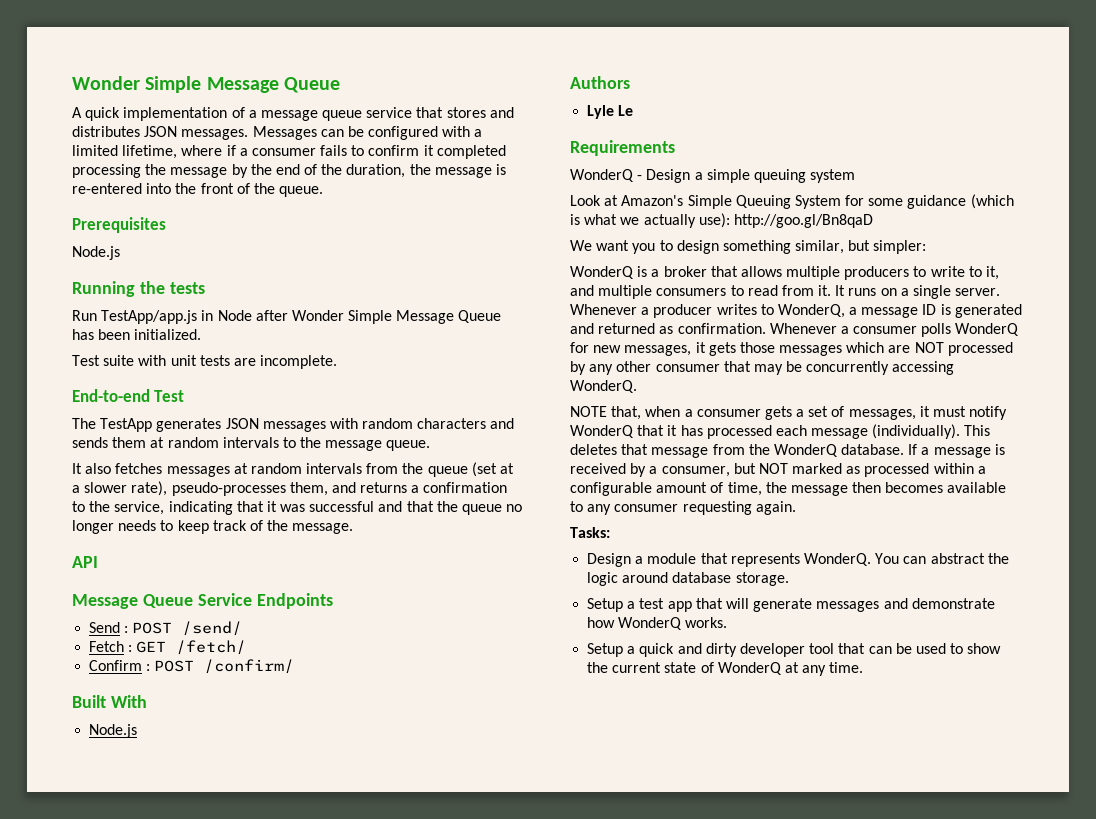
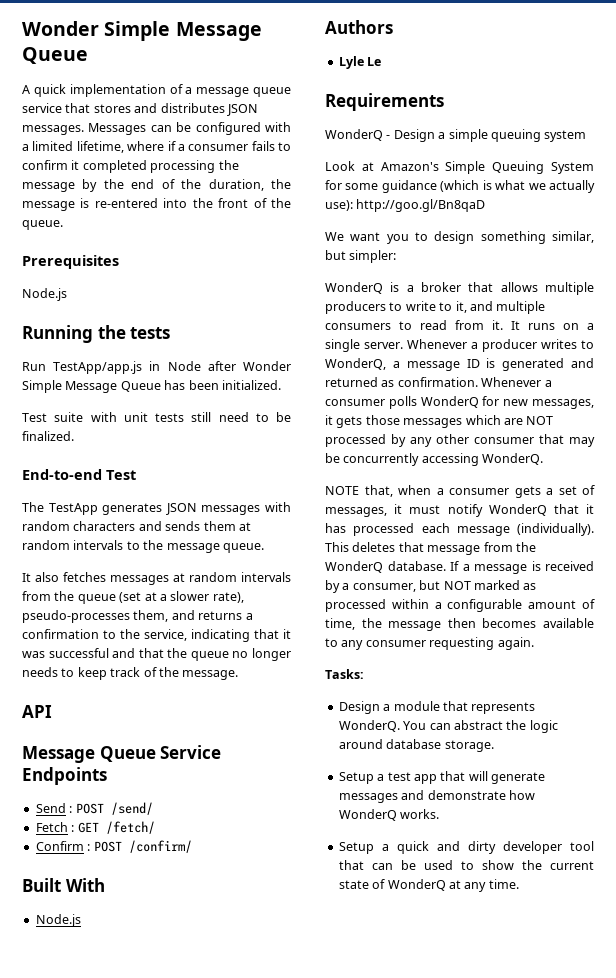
- Test suite with unit tests are incomplete.
+ Test suite with unit tests still need to be finalized.

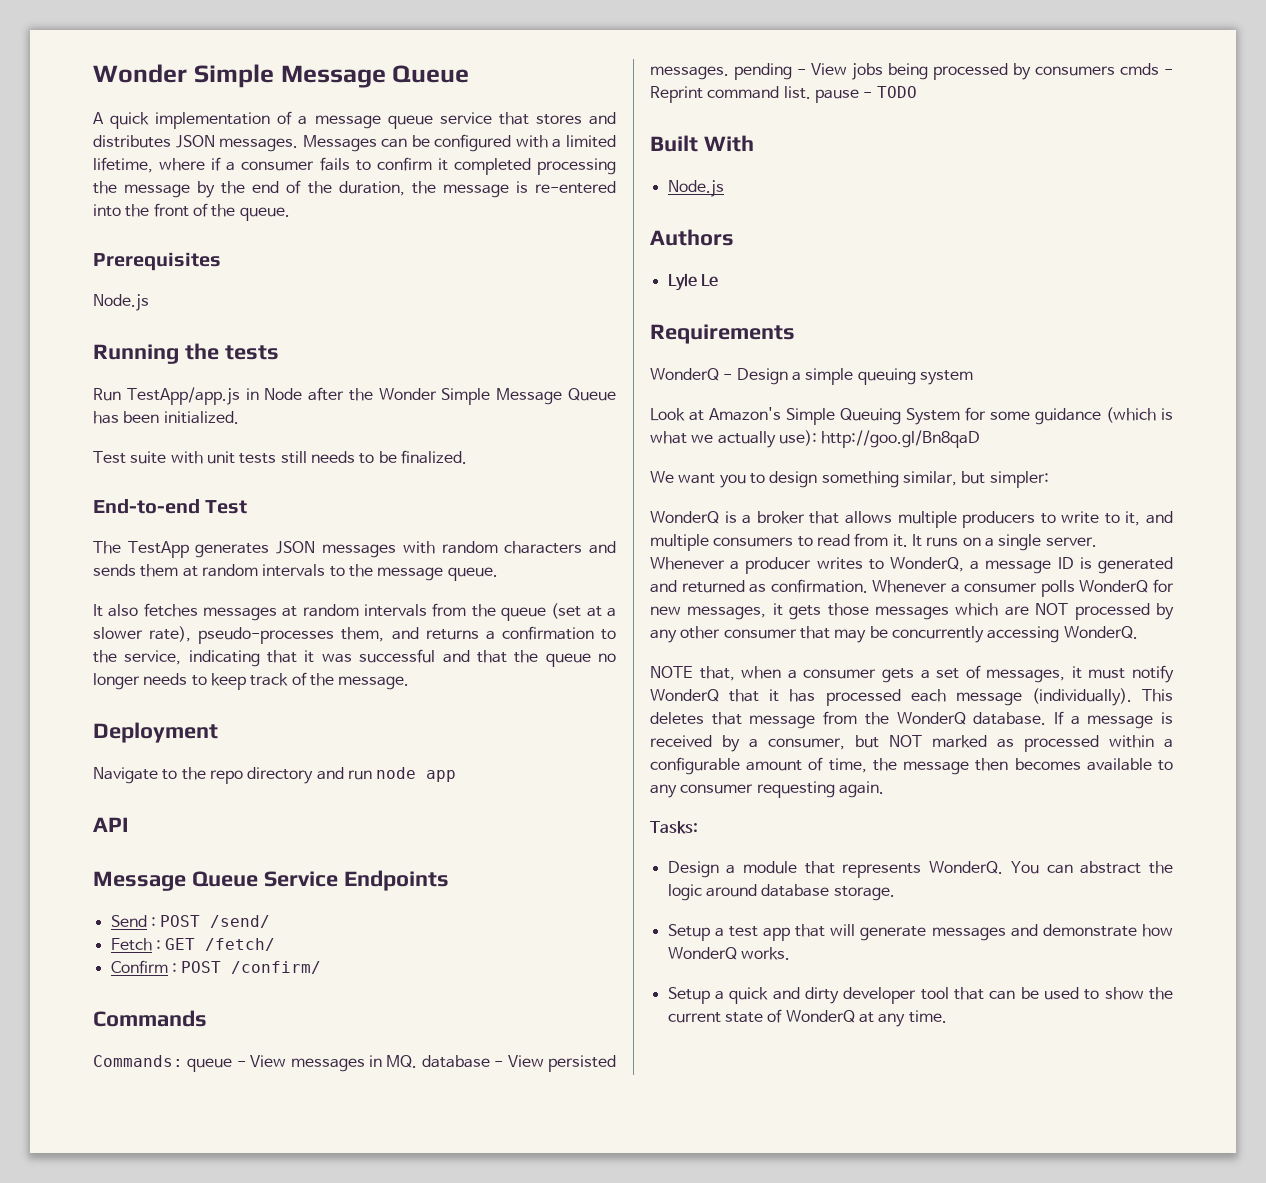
- Run TestApp/app.js in Node after Wonder Simple Message Queue has been initialized.
+ Run TestApp/app.js in Node after the Wonder Simple Message Queue has been initialized.
- Test suite with unit tests still need to be finalized.
+ Test suite with unit tests still needs to be finalized.
+ Deployment
+ Navigate to the repo directory and run node app
+ Commands
+ Commands: queue - View messages in MQ. database - View persisted messages. pending - View jobs being processed by consumers cmds - Reprint command list. pause - TODO

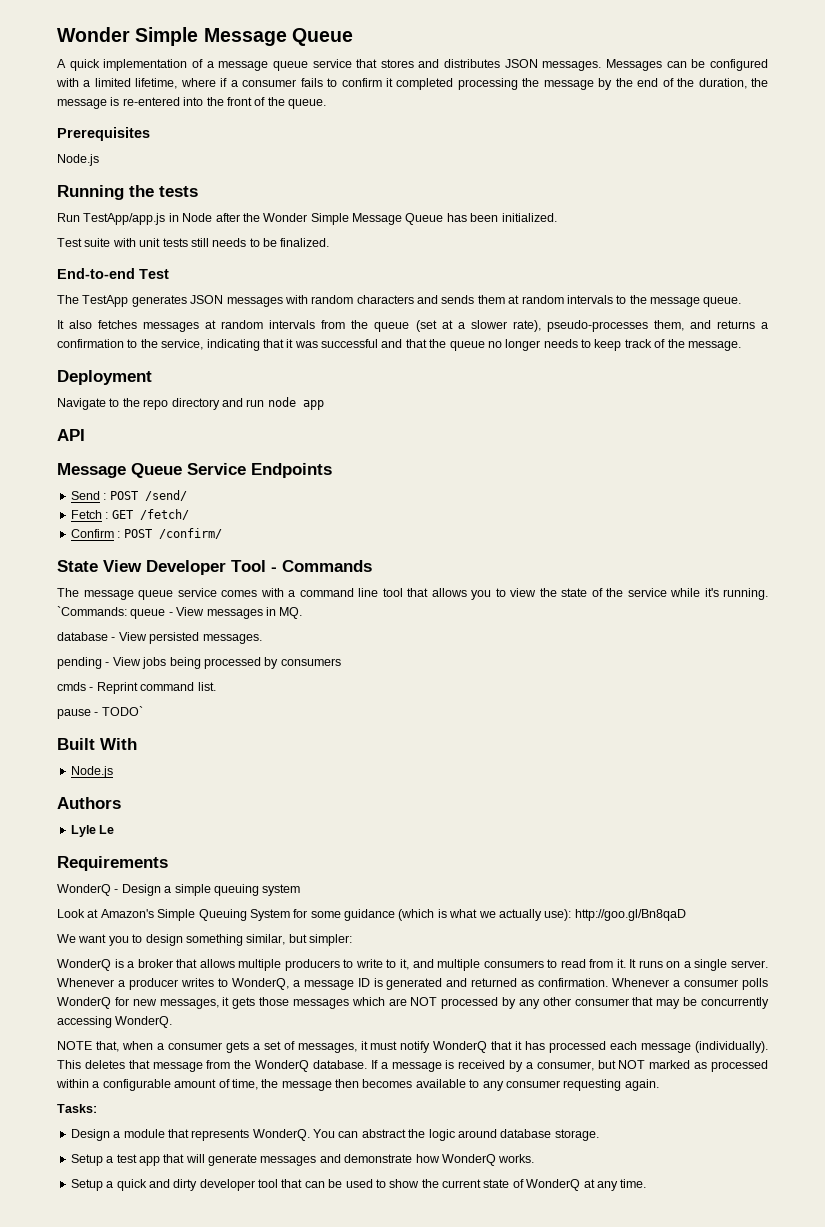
- Commands
- Commands: queue - View messages in MQ. database - View persisted messages. pending - View jobs being processed by consumers cmds - Reprint command list. pause - TODO
+ State View Developer Tool - Commands
+ The message queue service comes with a command line tool that allows you to view the state of the service while it's running. `Commands: queue - View messages in MQ.
+ database - View persisted messages.
+ pending - View jobs being processed by consumers
+ cmds - Reprint command list.
+ pause - TODO`

